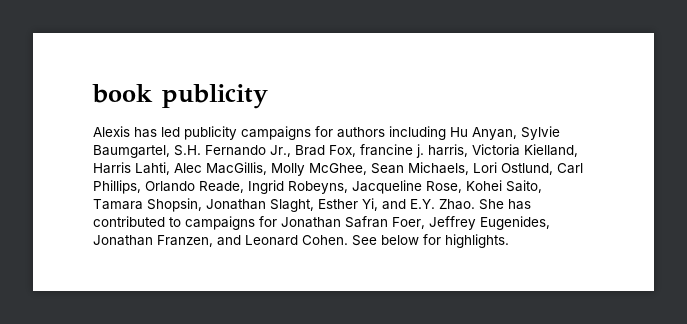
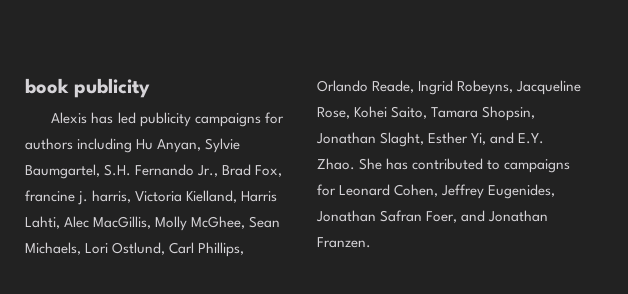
- She has contributed to campaigns for Jonathan Safran Foer, Jeffrey Eugenides, Jonathan Franzen, and Leonard Cohen. See below for highlights.
+ She has contributed to campaigns for Leonard Cohen, Jeffrey Eugenides, Jonathan Safran Foer, and Jonathan Franzen.

